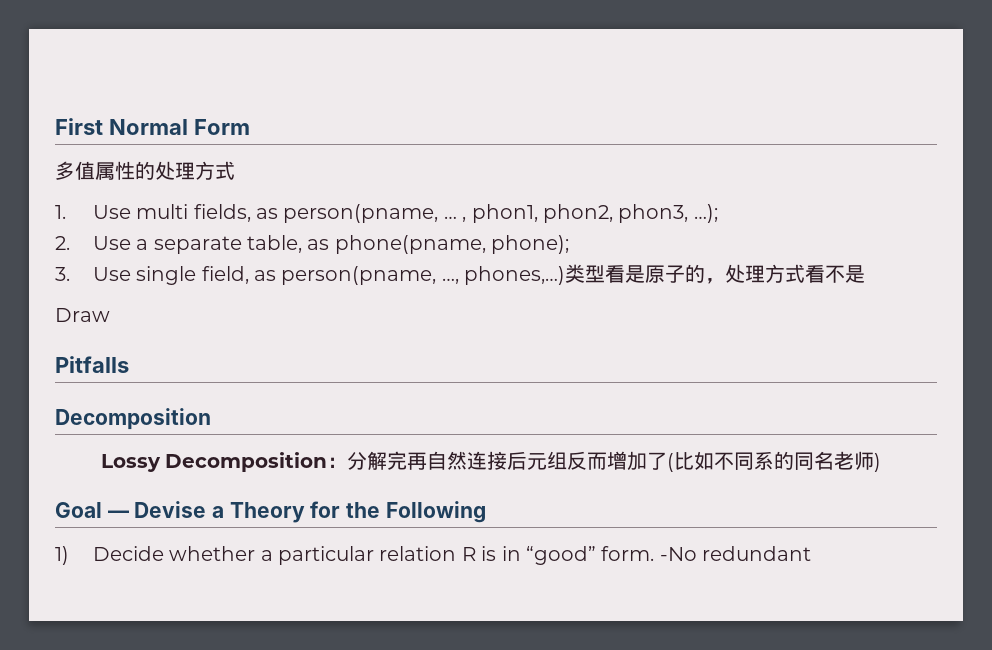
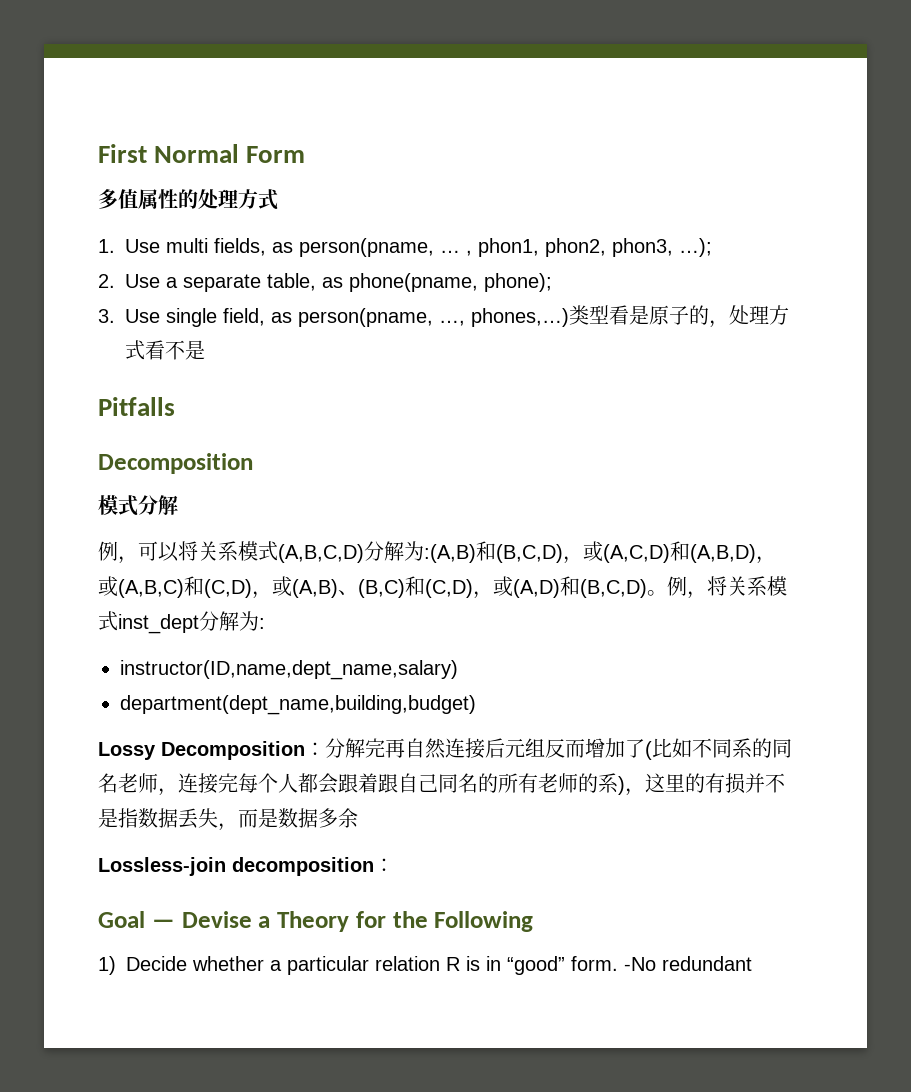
- Draw
+ 模式分解
+ 例，可以将关系模式(A,B,C,D)分解为:(A,B)和(B,C,D)，或(A,C,D)和(A,B,D)，或(A,B,C)和(C,D)，或(A,B)、(B,C)和(C,D)，或(A,D)和(B,C,D)。例，将关系模式inst_dept分解为:
+ instructor(ID,name,dept_name,salary)
+ department(dept_name,building,budget)
- Lossy Decomposition：分解完再自然连接后元组反而增加了(比如不同系的同名老师)
+ Lossy Decomposition：分解完再自然连接后元组反而增加了(比如不同系的同名老师，连接完每个人都会跟着跟自己同名的所有老师的系)，这里的有损并不是指数据丢失，而是数据多余
+ Lossless-join decomposition：

